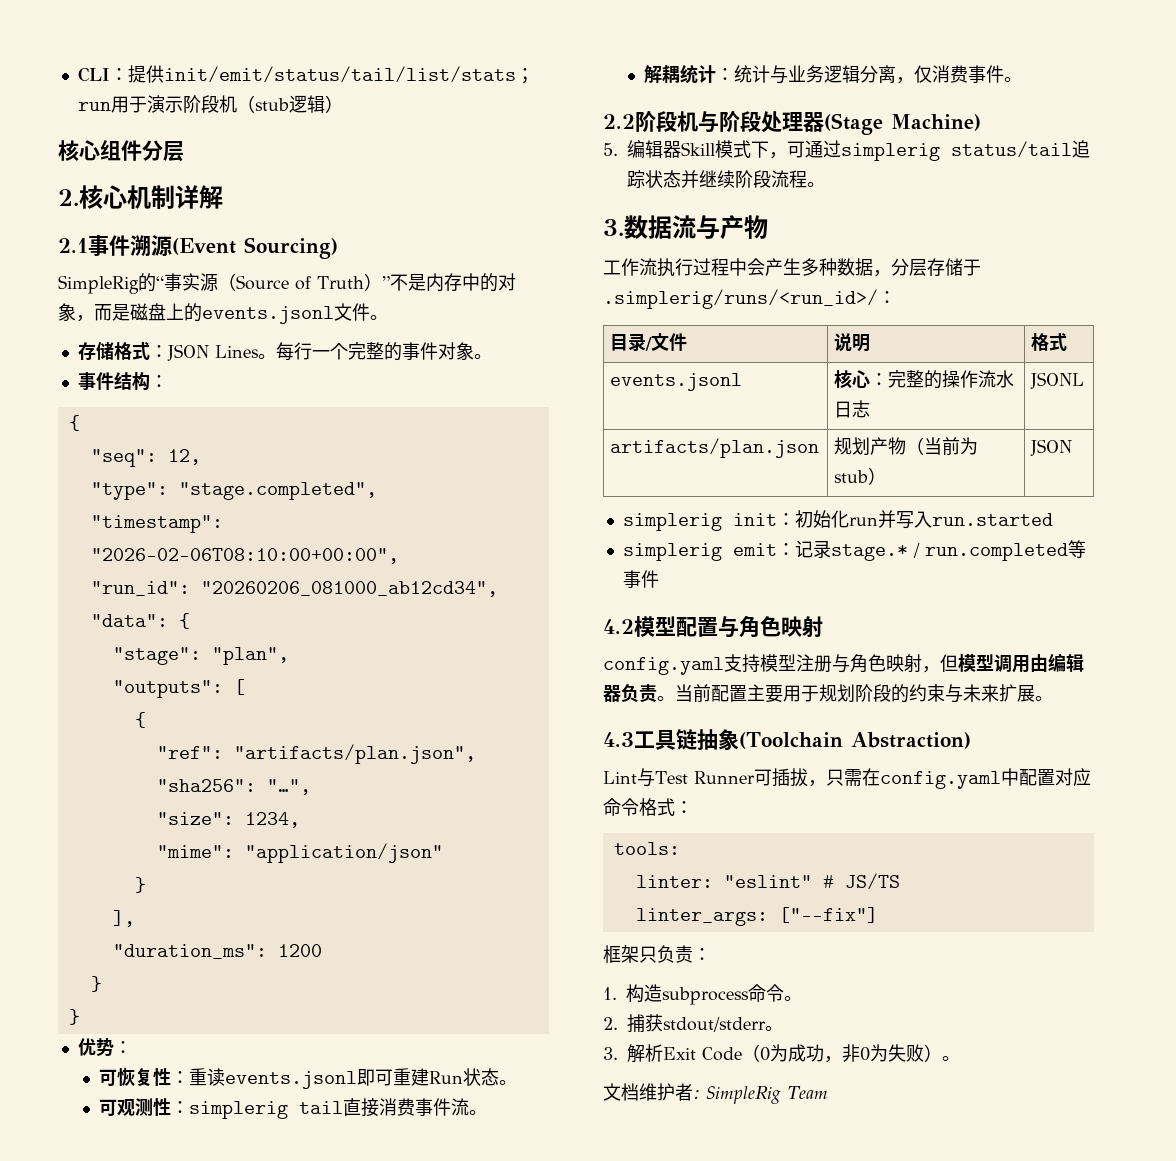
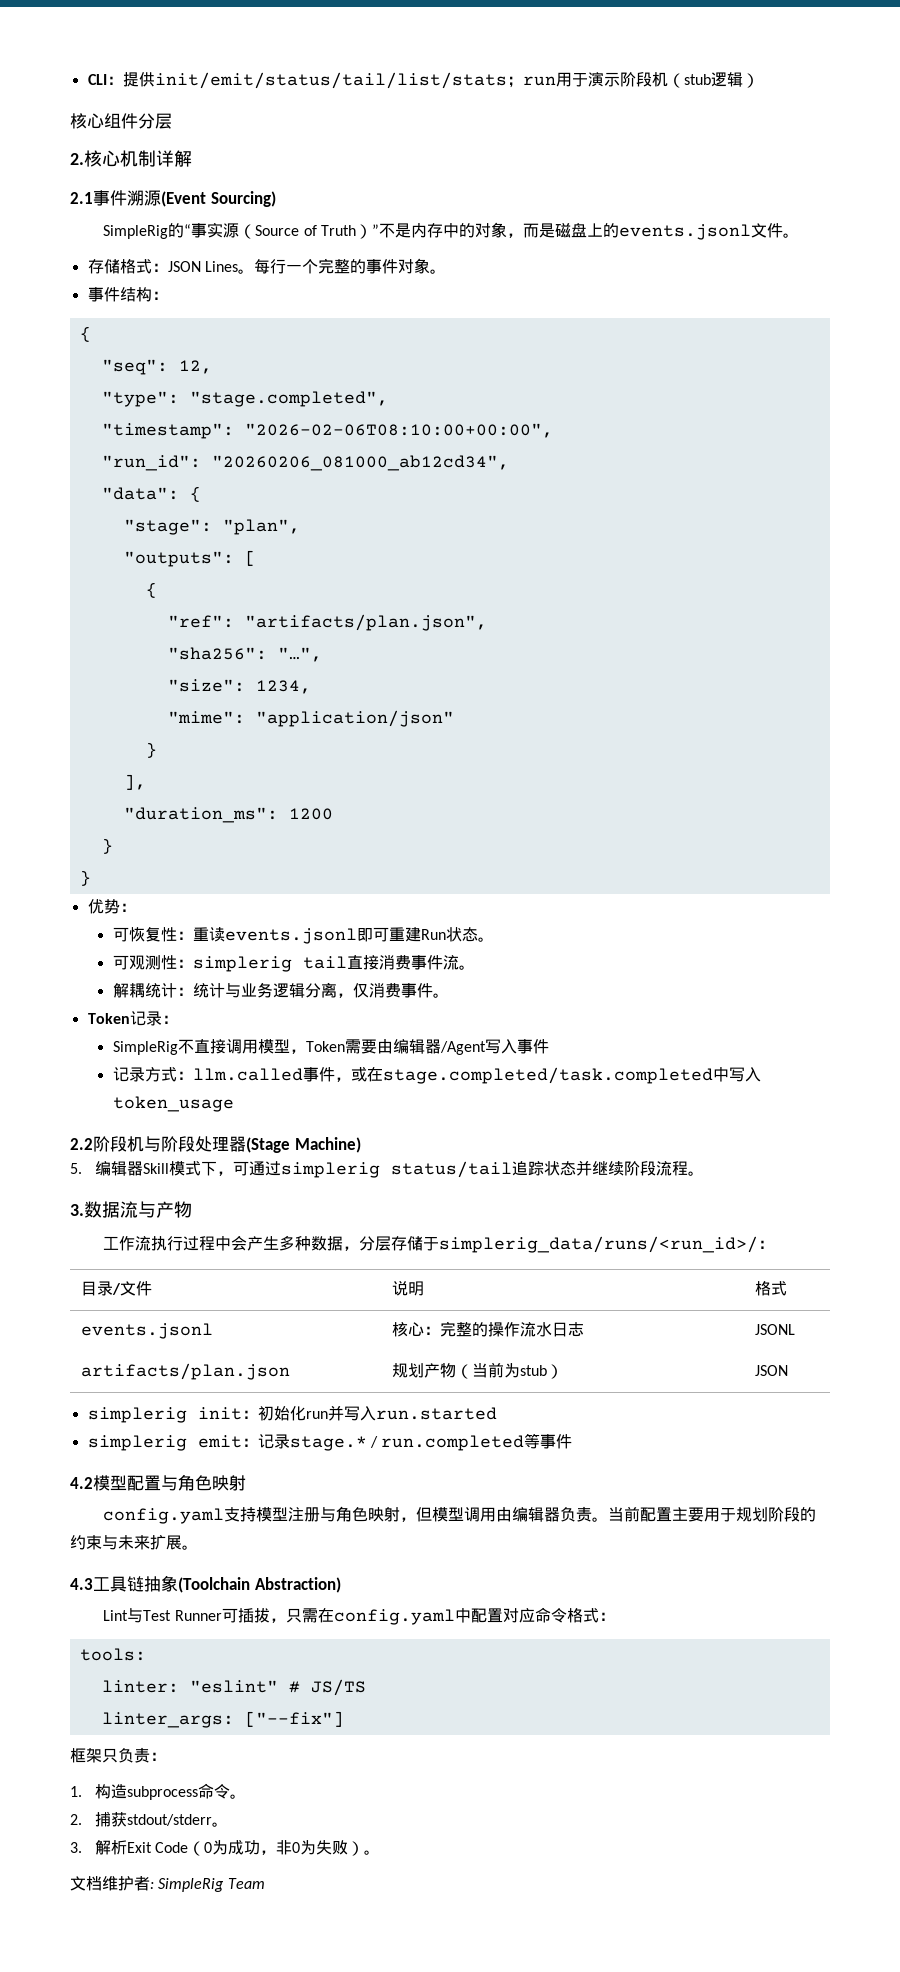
+ Token记录：
+ SimpleRig不直接调用模型，Token需要由编辑器/Agent写入事件
+ 记录方式：llm.called事件，或在stage.completed/task.completed中写入token_usage
- 工作流执行过程中会产生多种数据，分层存储于.simplerig/runs/<run_id>/：
+ 工作流执行过程中会产生多种数据，分层存储于simplerig_data/runs/<run_id>/：

